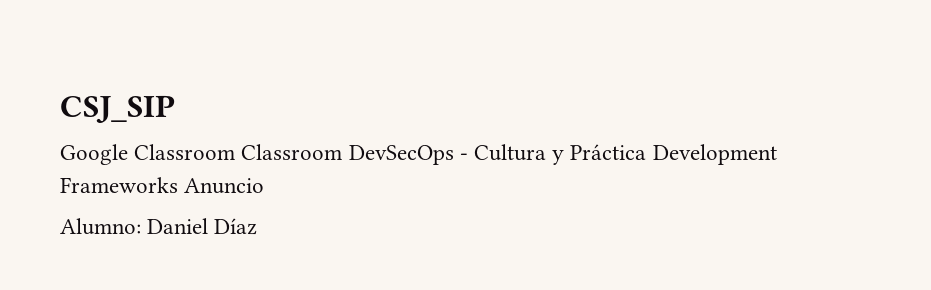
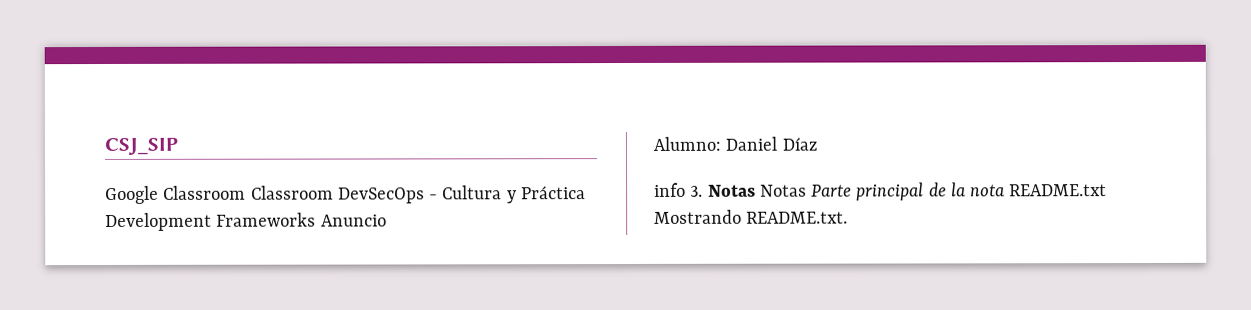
+ info 3. Notas Notas Parte principal de la nota README.txt Mostrando README.txt.

